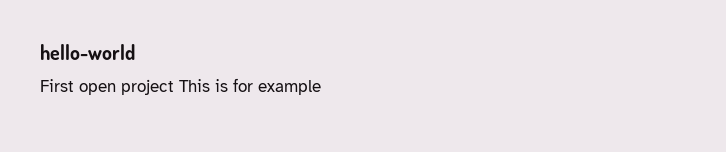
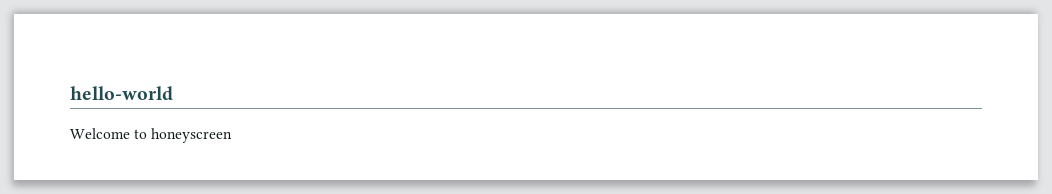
- First open project This is for example
+ Welcome to honeyscreen

